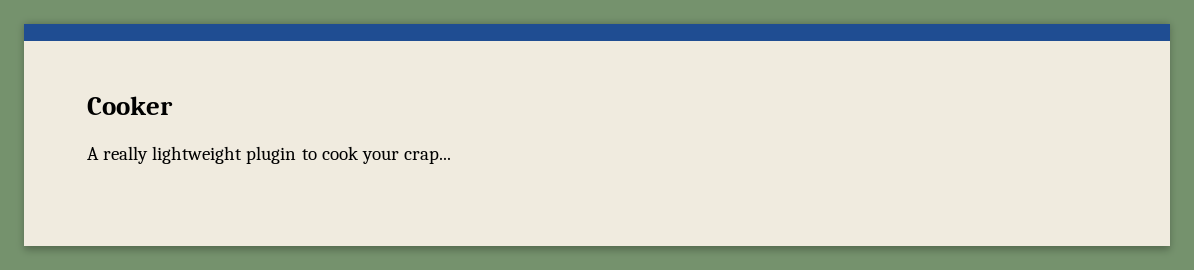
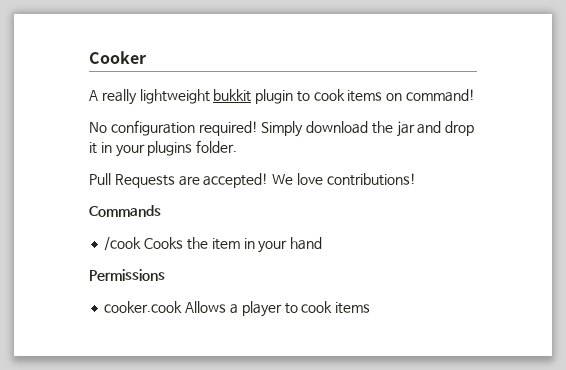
- A really lightweight plugin to cook your crap...
+ A really lightweight bukkit plugin to cook items on command!
+ No configuration required! Simply download the jar and drop it in your plugins folder.
+ Pull Requests are accepted! We love contributions!
+ Commands
+ /cook Cooks the item in your hand
+ Permissions
+ cooker.cook Allows a player to cook items

